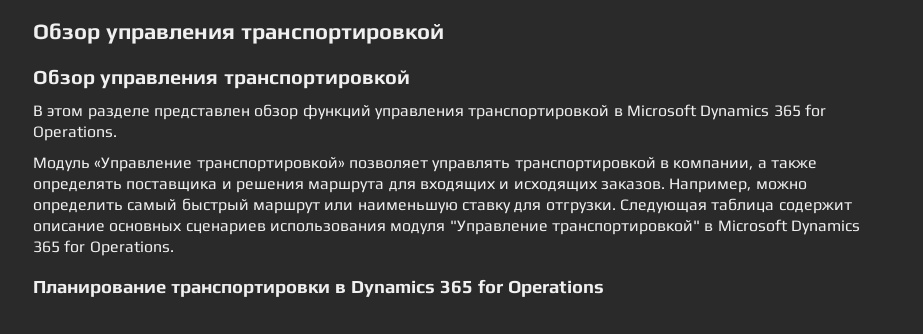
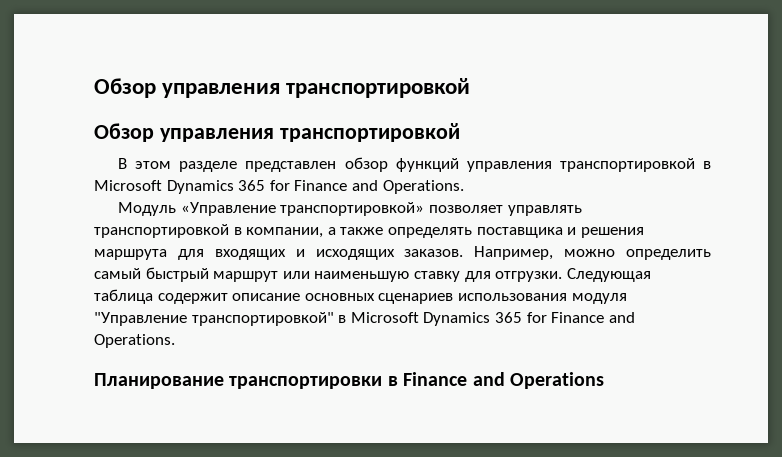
- В этом разделе представлен обзор функций управления транспортировкой в Microsoft Dynamics 365 for Operations.
+ В этом разделе представлен обзор функций управления транспортировкой в Microsoft Dynamics 365 for Finance and Operations.
- Следующая таблица содержит описание основных сценариев использования модуля "Управление транспортировкой" в Microsoft Dynamics 365 for Operations.
+ Следующая таблица содержит описание основных сценариев использования модуля "Управление транспортировкой" в Microsoft Dynamics 365 for Finance and Operations.
- Планирование транспортировки в Dynamics 365 for Operations
+ Планирование транспортировки в Finance and Operations

